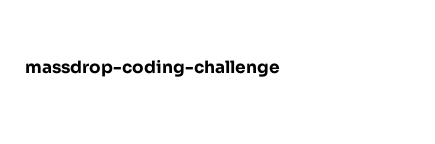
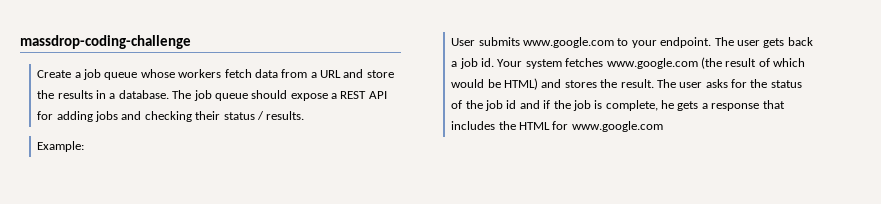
+ Create a job queue whose workers fetch data from a URL and store the results in a database. The job queue should expose a REST API for adding jobs and checking their status / results.
+ Example:
+ User submits www.google.com to your endpoint. The user gets back a job id. Your system fetches www.google.com (the result of which would be HTML) and stores the result. The user asks for the status of the job id and if the job is complete, he gets a response that includes the HTML for www.google.com

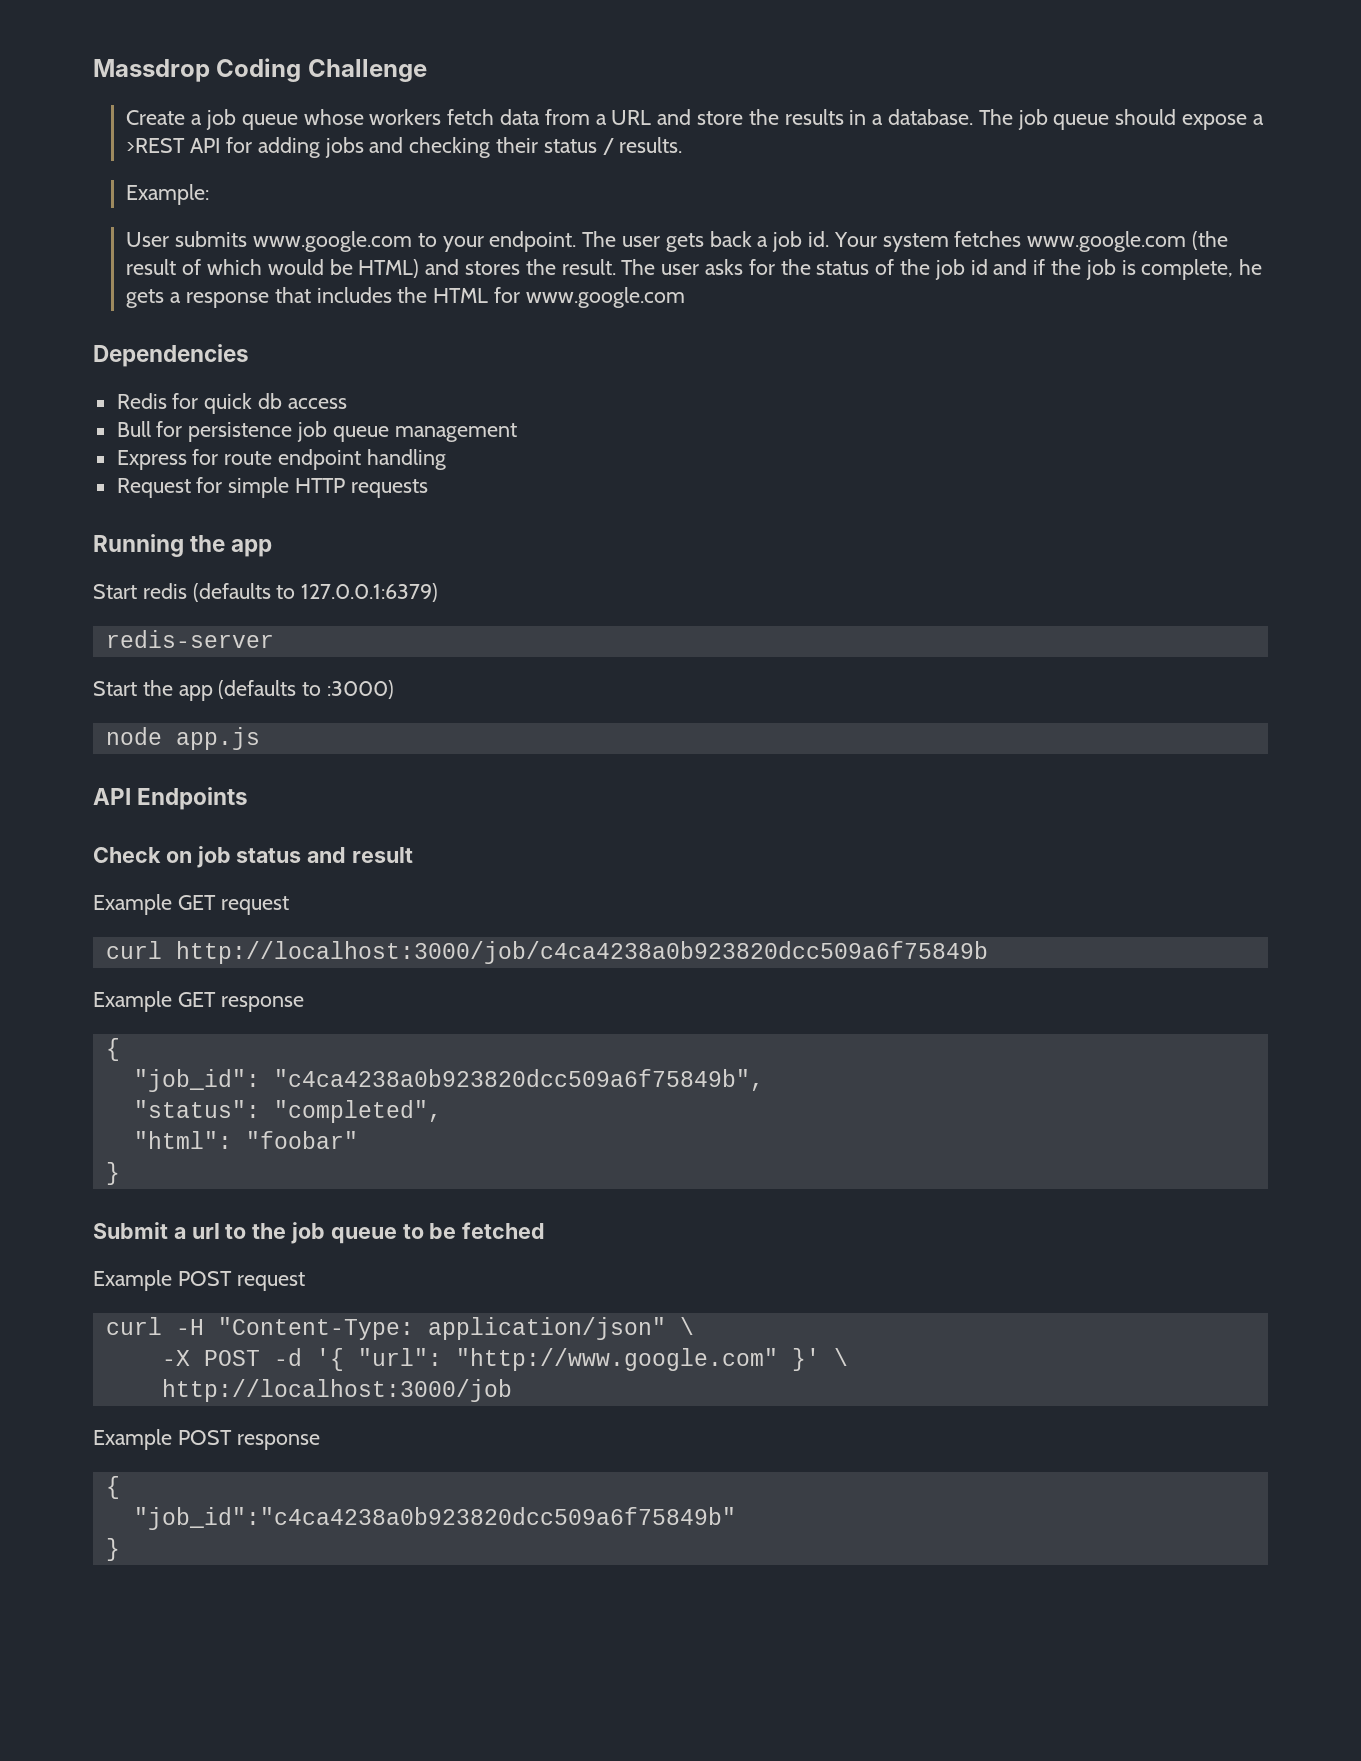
- massdrop-coding-challenge
+ Massdrop Coding Challenge
- The job queue should expose a REST API for adding jobs and checking their status / results.
+ The job queue should expose a >REST API for adding jobs and checking their status / results.
+ Dependencies
+ Redis for quick db access
+ Bull for persistence job queue management
+ Express for route endpoint handling
+ Request for simple HTTP requests
+ Running the app
+ Start redis (defaults to 127.0.0.1:6379)
+ redis-server
+ Start the app (defaults to :3000)
+ node app.js
+ API Endpoints
+ Check on job status and result
+ Example GET request
+ curl http://localhost:3000/job/c4ca4238a0b923820dcc509a6f75849b
+ Example GET response
+ {
+ "job_id": "c4ca4238a0b923820dcc509a6f75849b",
+ "status": "completed",
+ "html": "foobar"
+ }
+ Submit a url to the job queue to be fetched
+ Example POST request
+ curl -H "Content-Type: application/json" \
+ -X POST -d '{ "url": "http://www.google.com" }' \
+ http://localhost:3000/job
+ Example POST response
+ {
+ "job_id":"c4ca4238a0b923820dcc509a6f75849b"
+ }

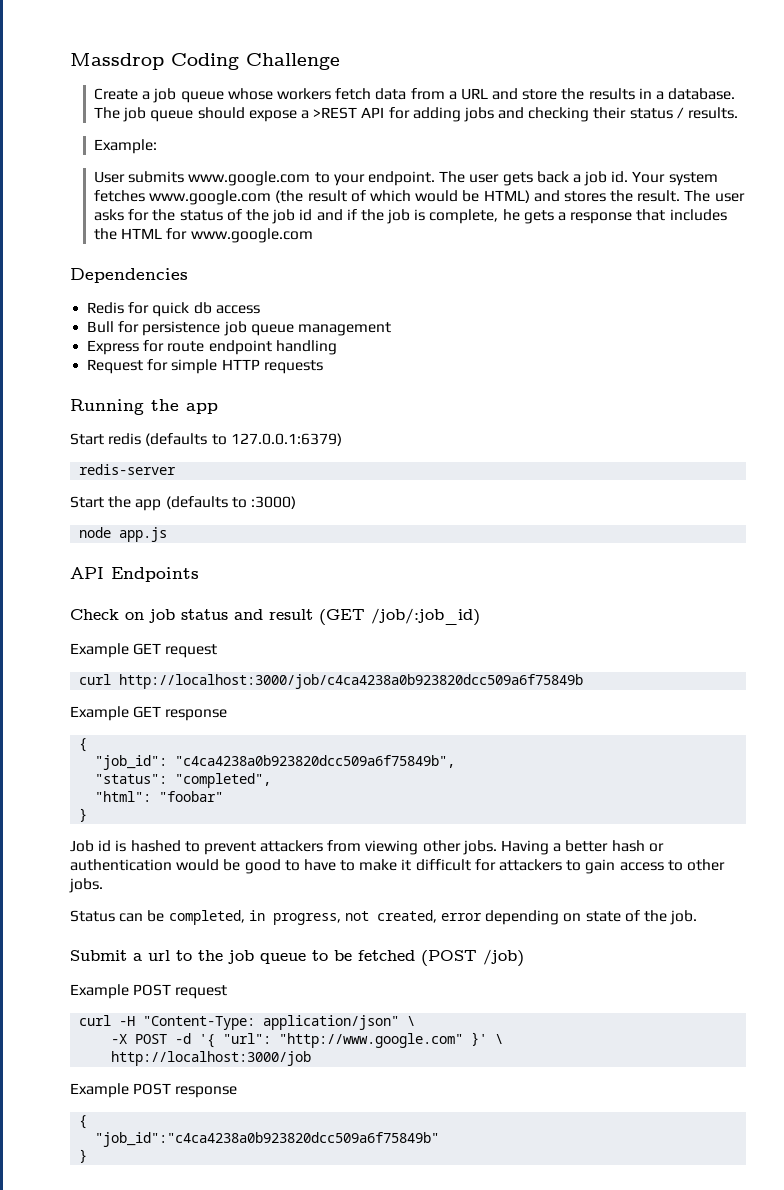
- Check on job status and result
+ Check on job status and result (GET /job/:job_id)
+ Job id is hashed to prevent attackers from viewing other jobs. Having a better hash or authentication would be good to have to make it difficult for attackers to gain access to other jobs.
+ Status can be completed, in progress, not created, error depending on state of the job.
- Submit a url to the job queue to be fetched
+ Submit a url to the job queue to be fetched (POST /job)

